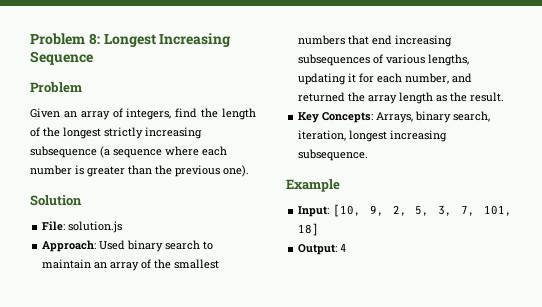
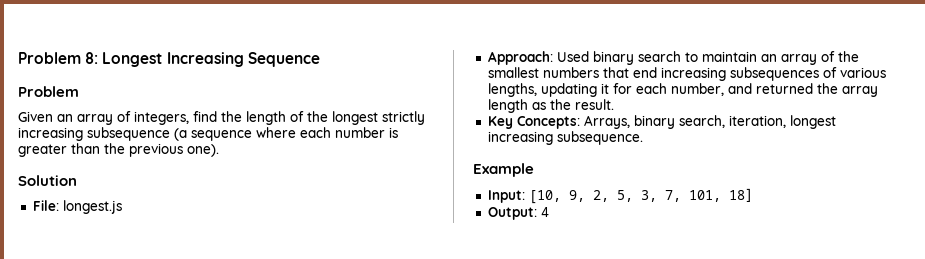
- File: solution.js
+ File: longest.js

